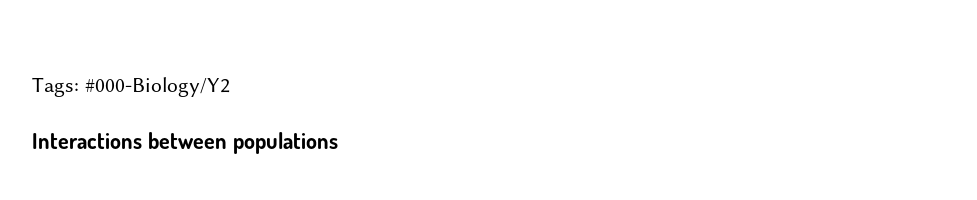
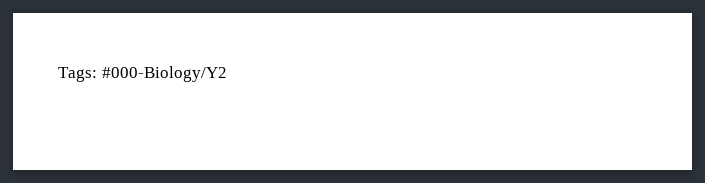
- Interactions between populations

